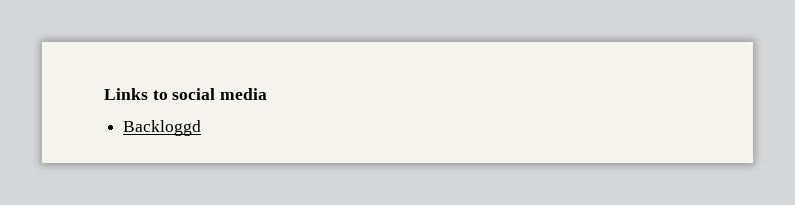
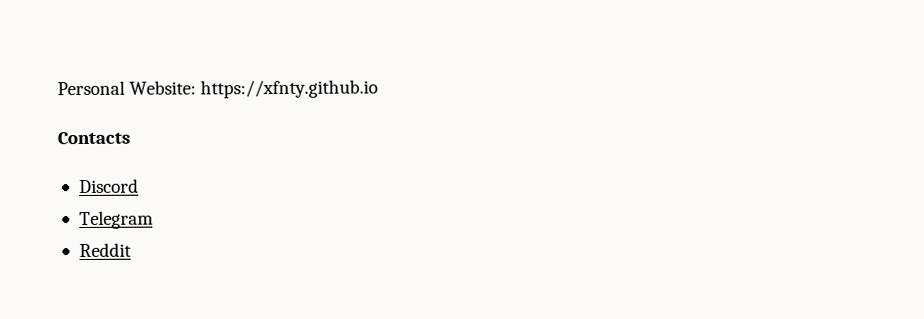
- Links to social media
- Backloggd
+ Personal Website: https://xfnty.github.io
+ Contacts
+ Discord
+ Telegram
+ Reddit

